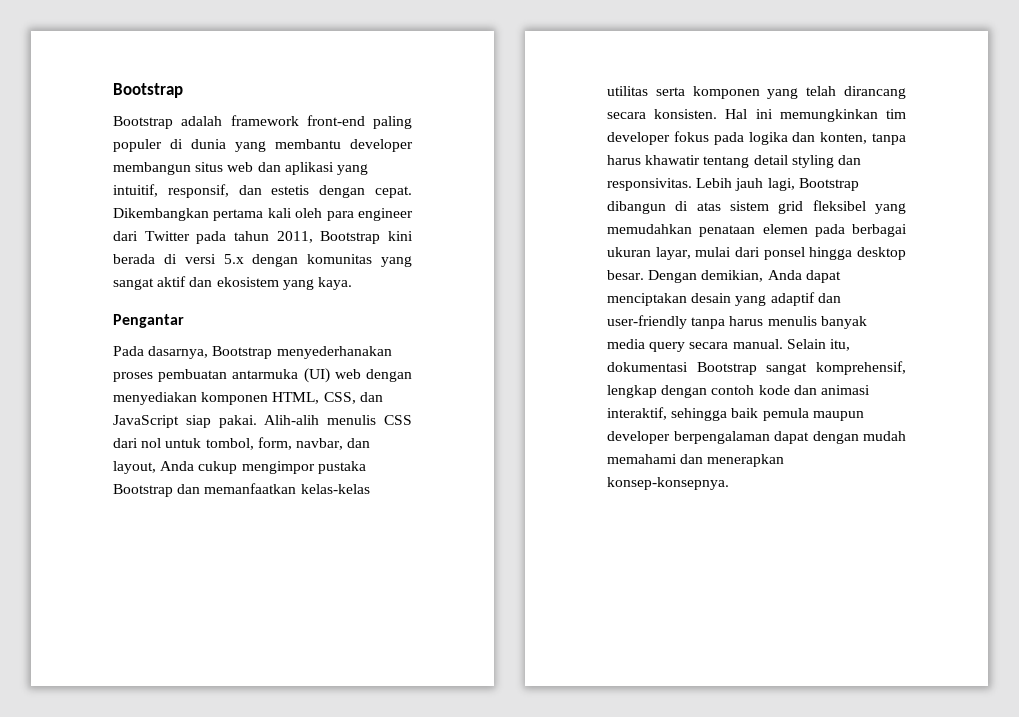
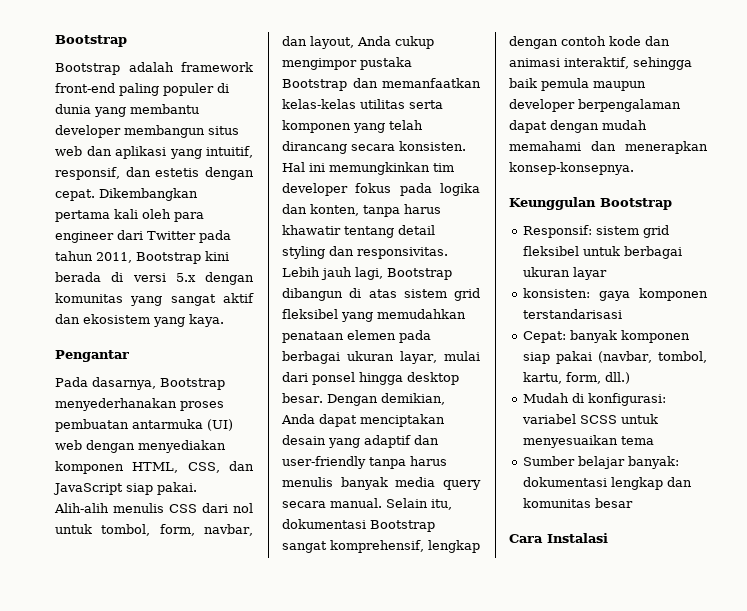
+ Keunggulan Bootstrap
+ Responsif: sistem grid fleksibel untuk berbagai ukuran layar
+ konsisten: gaya komponen terstandarisasi
+ Cepat: banyak komponen siap pakai (navbar, tombol, kartu, form, dll.)
+ Mudah di konfigurasi: variabel SCSS untuk menyesuaikan tema
+ Sumber belajar banyak: dokumentasi lengkap dan komunitas besar
+ Cara Instalasi

